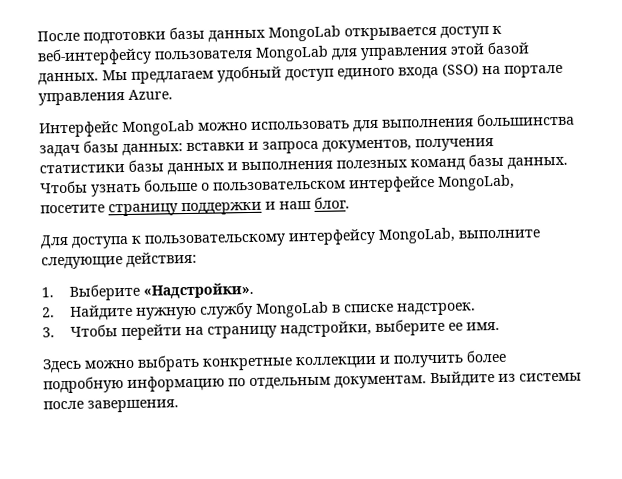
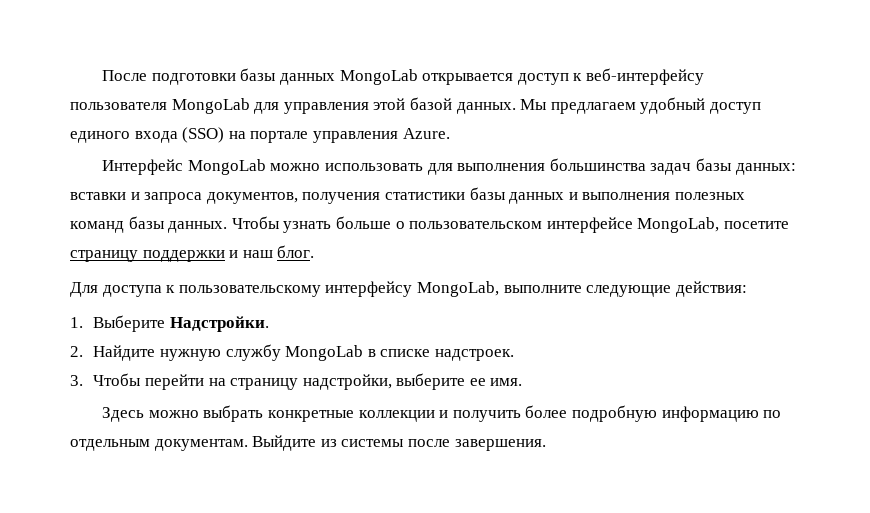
- 1. Выберите «Надстройки».
+ 1. Выберите Надстройки.

